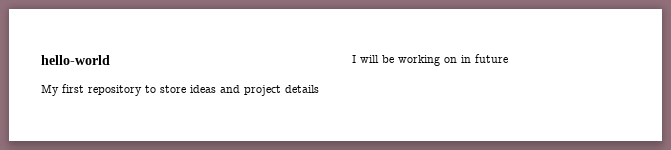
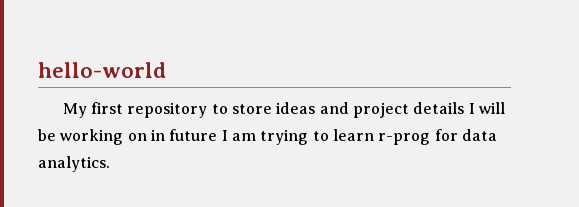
- My first repository to store ideas and project details I will be working on in future
+ My first repository to store ideas and project details I will be working on in future I am trying to learn r-prog for data analytics.

